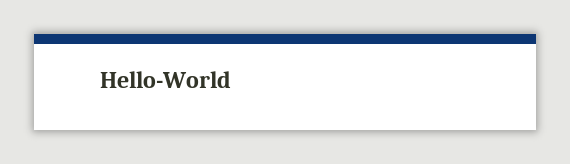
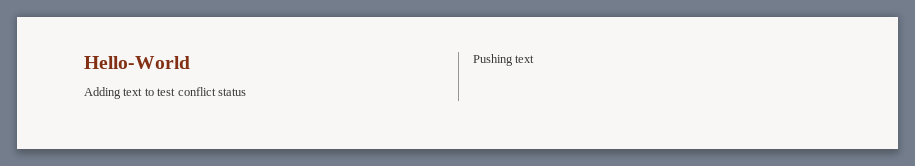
+ Adding text to test conflict status
+ Pushing text

